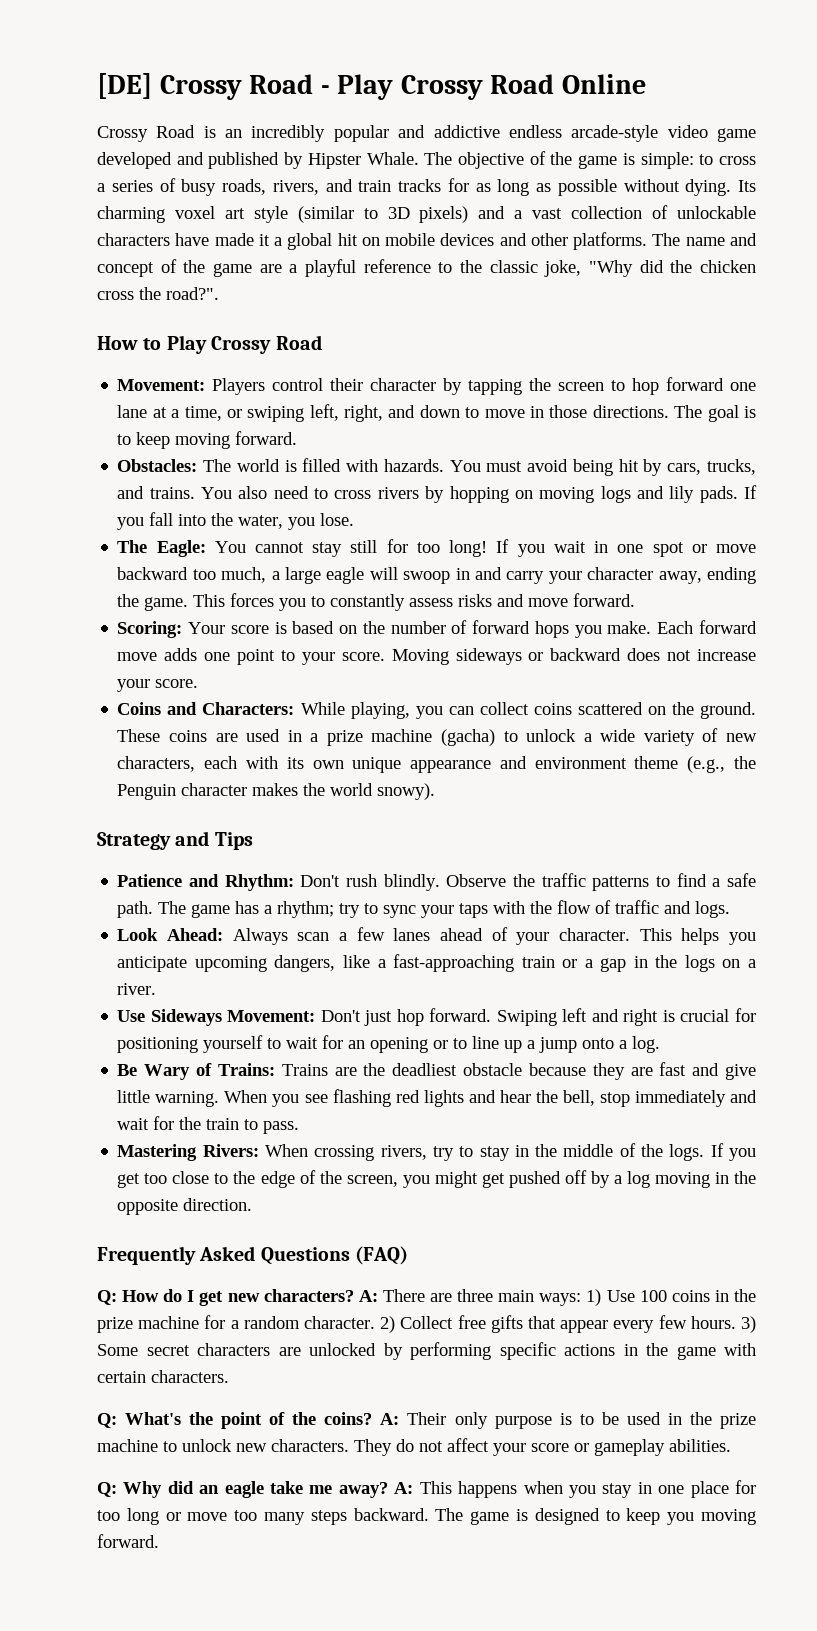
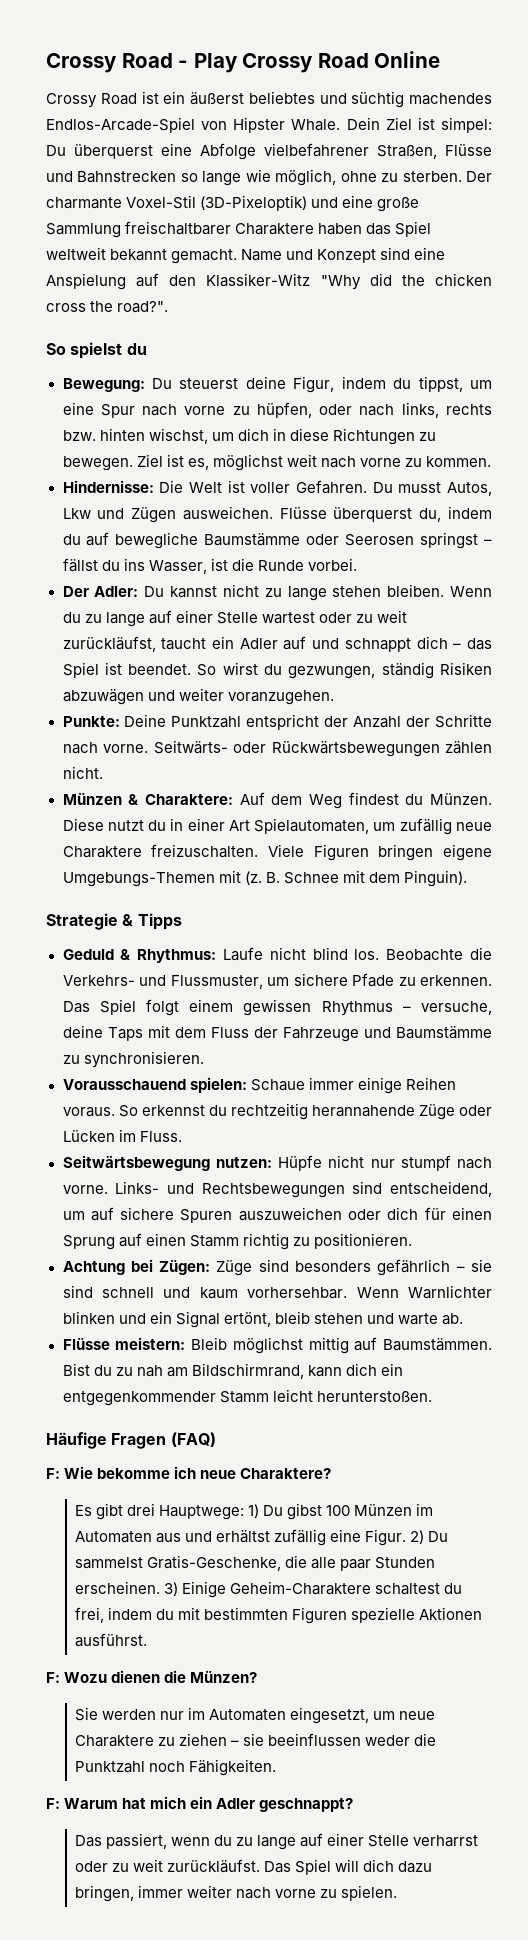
- [DE] Crossy Road - Play Crossy Road Online
+ Crossy Road - Play Crossy Road Online
- Crossy Road is an incredibly popular and addictive endless arcade-style video game developed and published by Hipster Whale. The objective of the game is simple: to cross a series of busy roads, rivers, and train tracks for as long as possible without dying. Its charming voxel art style (similar to 3D pixels) and a vast collection of unlockable characters have made it a global hit on mobile devices and other platforms. The name and concept of the game are a playful reference to the classic joke, "Why did the chicken cross the road?".
+ Crossy Road ist ein äußerst beliebtes und süchtig machendes Endlos-Arcade-Spiel von Hipster Whale. Dein Ziel ist simpel: Du überquerst eine Abfolge vielbefahrener Straßen, Flüsse und Bahnstrecken so lange wie möglich, ohne zu sterben. Der charmante Voxel-Stil (3D-Pixeloptik) und eine große Sammlung freischaltbarer Charaktere haben das Spiel weltweit bekannt gemacht. Name und Konzept sind eine Anspielung auf den Klassiker-Witz "Why did the chicken cross the road?".
- How to Play Crossy Road
- Movement: Players control their character by tapping the screen to hop forward one lane at a time, or swiping left, right, and down to move in those directions. The goal is to keep moving forward.
- Obstacles: The world is filled with hazards. You must avoid being hit by cars, trucks, and trains. You also need to cross rivers by hopping on moving logs and lily pads. If you fall into the water, you lose.
- The Eagle: You cannot stay still for too long! If you wait in one spot or move backward too much, a large eagle will swoop in and carry your character away, ending the game. This forces you to constantly assess risks and move forward.
- Scoring: Your score is based on the number of forward hops you make. Each forward move adds one point to your score. Moving sideways or backward does not increase your score.
- Coins and Characters: While playing, you can collect coins scattered on the ground. These coins are used in a prize machine (gacha) to unlock a wide variety of new characters, each with its own unique appearance and environment theme (e.g., the Penguin character makes the world snowy).
- Strategy and Tips
- Patience and Rhythm: Don't rush blindly. Observe the traffic patterns to find a safe path. The game has a rhythm; try to sync your taps with the flow of traffic and logs.
- Look Ahead: Always scan a few lanes ahead of your character. This helps you anticipate upcoming dangers, like a fast-approaching train or a gap in the logs on a river.
- Use Sideways Movement: Don't just hop forward. Swiping left and right is crucial for positioning yourself to wait for an opening or to line up a jump onto a log.
- Be Wary of Trains: Trains are the deadliest obstacle because they are fast and give little warning. When you see flashing red lights and hear the bell, stop immediately and wait for the train to pass.
- Mastering Rivers: When crossing rivers, try to stay in the middle of the logs. If you get too close to the edge of the screen, you might get pushed off by a log moving in the opposite direction.
- Frequently Asked Questions (FAQ)
- Q: How do I get new characters? A: There are three main ways: 1) Use 100 coins in the prize machine for a random character. 2) Collect free gifts that appear every few hours. 3) Some secret characters are unlocked by performing specific actions in the game with certain characters.
- Q: What's the point of the coins? A: Their only purpose is to be used in the prize machine to unlock new characters. They do not affect your score or gameplay abilities.
- Q: Why did an eagle take me away? A: This happens when you stay in one place for too long or move too many steps backward. The game is designed to keep you moving forward.
+ So spielst du
+ Bewegung: Du steuerst deine Figur, indem du tippst, um eine Spur nach vorne zu hüpfen, oder nach links, rechts bzw. hinten wischst, um dich in diese Richtungen zu bewegen. Ziel ist es, möglichst weit nach vorne zu kommen.
+ Hindernisse: Die Welt ist voller Gefahren. Du musst Autos, Lkw und Zügen ausweichen. Flüsse überquerst du, indem du auf bewegliche Baumstämme oder Seerosen springst – fällst du ins Wasser, ist die Runde vorbei.
+ Der Adler: Du kannst nicht zu lange stehen bleiben. Wenn du zu lange auf einer Stelle wartest oder zu weit zurückläufst, taucht ein Adler auf und schnappt dich – das Spiel ist beendet. So wirst du gezwungen, ständig Risiken abzuwägen und weiter voranzugehen.
+ Punkte: Deine Punktzahl entspricht der Anzahl der Schritte nach vorne. Seitwärts- oder Rückwärtsbewegungen zählen nicht.
+ Münzen & Charaktere: Auf dem Weg findest du Münzen. Diese nutzt du in einer Art Spielautomaten, um zufällig neue Charaktere freizuschalten. Viele Figuren bringen eigene Umgebungs-Themen mit (z. B. Schnee mit dem Pinguin).
+ Strategie & Tipps
+ Geduld & Rhythmus: Laufe nicht blind los. Beobachte die Verkehrs- und Flussmuster, um sichere Pfade zu erkennen. Das Spiel folgt einem gewissen Rhythmus – versuche, deine Taps mit dem Fluss der Fahrzeuge und Baumstämme zu synchronisieren.
+ Vorausschauend spielen: Schaue immer einige Reihen voraus. So erkennst du rechtzeitig herannahende Züge oder Lücken im Fluss.
+ Seitwärtsbewegung nutzen: Hüpfe nicht nur stumpf nach vorne. Links- und Rechtsbewegungen sind entscheidend, um auf sichere Spuren auszuweichen oder dich für einen Sprung auf einen Stamm richtig zu positionieren.
+ Achtung bei Zügen: Züge sind besonders gefährlich – sie sind schnell und kaum vorhersehbar. Wenn Warnlichter blinken und ein Signal ertönt, bleib stehen und warte ab.
+ Flüsse meistern: Bleib möglichst mittig auf Baumstämmen. Bist du zu nah am Bildschirmrand, kann dich ein entgegenkommender Stamm leicht herunterstoßen.
+ Häufige Fragen (FAQ)
+ F: Wie bekomme ich neue Charaktere?
+ Es gibt drei Hauptwege: 1) Du gibst 100 Münzen im Automaten aus und erhältst zufällig eine Figur. 2) Du sammelst Gratis-Geschenke, die alle paar Stunden erscheinen. 3) Einige Geheim-Charaktere schaltest du frei, indem du mit bestimmten Figuren spezielle Aktionen ausführst.
+ F: Wozu dienen die Münzen?
+ Sie werden nur im Automaten eingesetzt, um neue Charaktere zu ziehen – sie beeinflussen weder die Punktzahl noch Fähigkeiten.
+ F: Warum hat mich ein Adler geschnappt?
+ Das passiert, wenn du zu lange auf einer Stelle verharrst oder zu weit zurückläufst. Das Spiel will dich dazu bringen, immer weiter nach vorne zu spielen.

